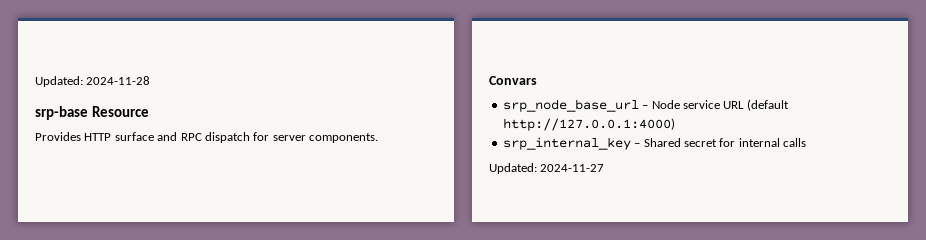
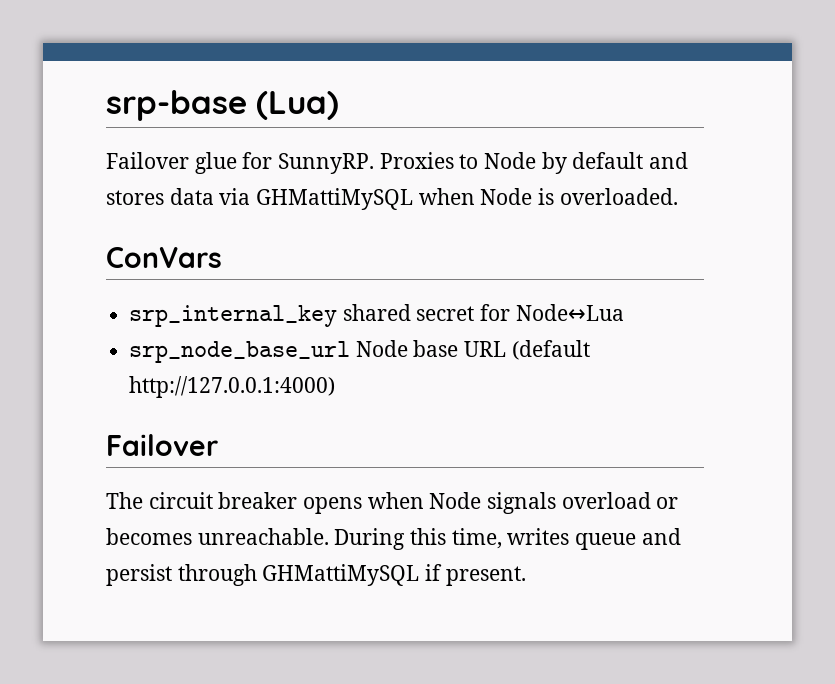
- Updated: 2024-11-28
- srp-base Resource
- Provides HTTP surface and RPC dispatch for server components.
- Convars
- srp_node_base_url – Node service URL (default http://127.0.0.1:4000)
- srp_internal_key – Shared secret for internal calls
- Updated: 2024-11-27
+ srp-base (Lua)
+ Failover glue for SunnyRP. Proxies to Node by default and stores data via GHMattiMySQL when Node is overloaded.
+ ConVars
+ srp_internal_key shared secret for Node↔Lua
+ srp_node_base_url Node base URL (default http://127.0.0.1:4000)
+ Failover
+ The circuit breaker opens when Node signals overload or becomes unreachable. During this time, writes queue and persist through GHMattiMySQL if present.

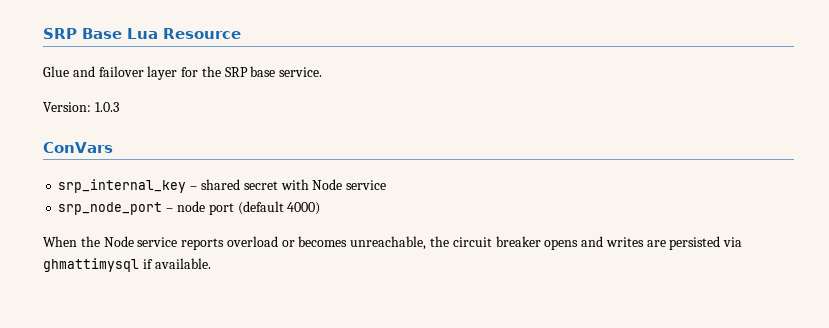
- srp-base (Lua)
- Failover glue for SunnyRP. Proxies to Node by default and stores data via GHMattiMySQL when Node is overloaded.
+ SRP Base Lua Resource
+ Glue and failover layer for the SRP base service.
+ Version: 1.0.3
- srp_internal_key shared secret for Node↔Lua
- srp_node_base_url Node base URL (default http://127.0.0.1:4000)
- Failover
- The circuit breaker opens when Node signals overload or becomes unreachable. During this time, writes queue and persist through GHMattiMySQL if present.
+ srp_internal_key – shared secret with Node service
+ srp_node_port – node port (default 4000)
+ When the Node service reports overload or becomes unreachable, the circuit breaker opens and writes are persisted via ghmattimysql if available.

